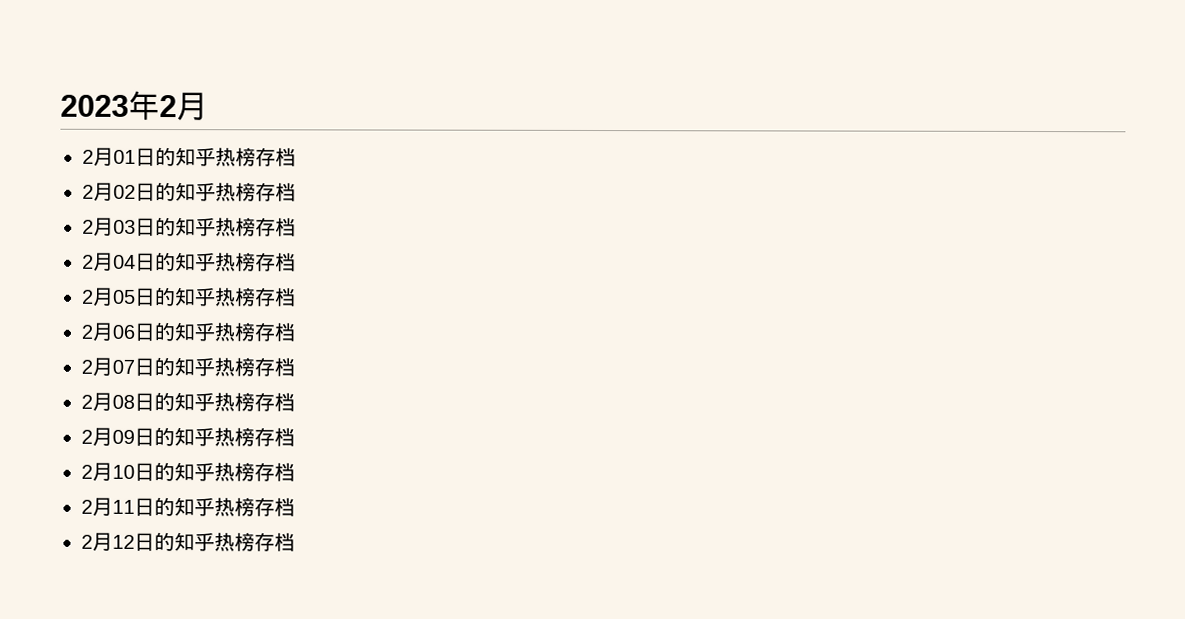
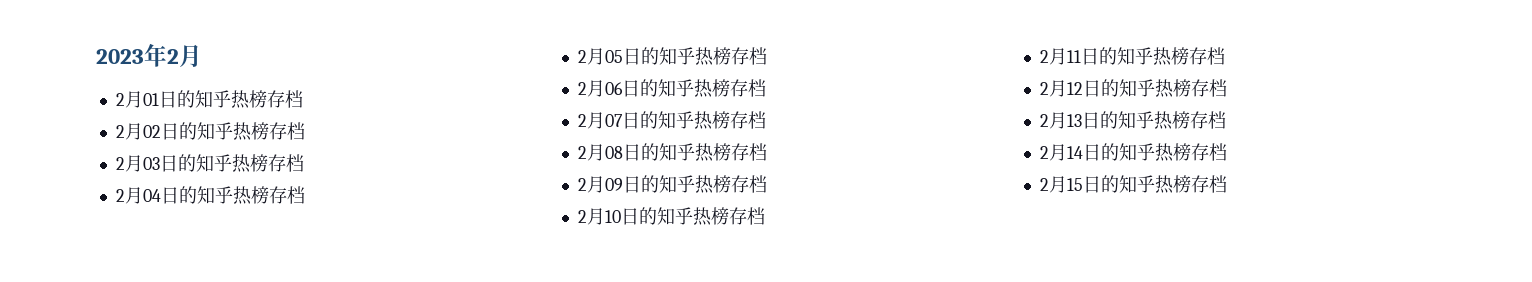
+ 2月13日的知乎热榜存档
+ 2月14日的知乎热榜存档
+ 2月15日的知乎热榜存档

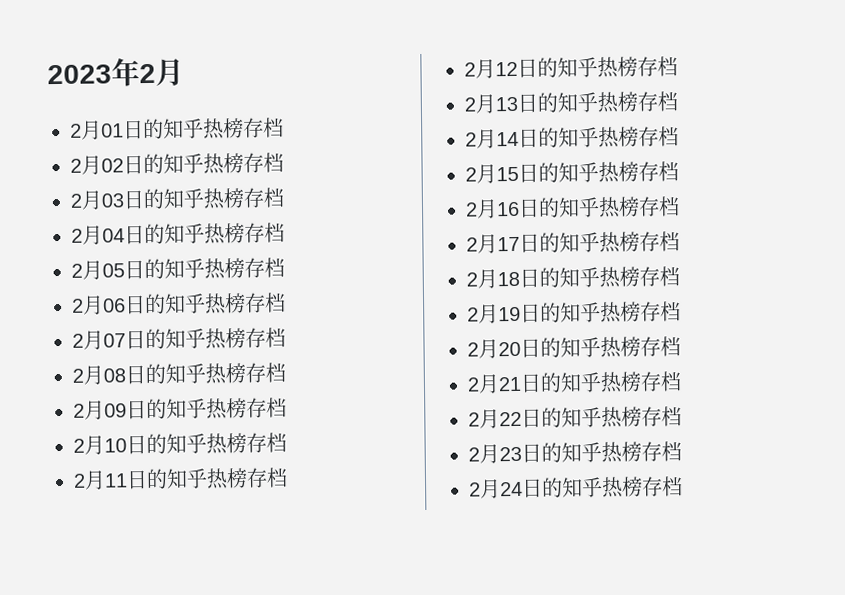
+ 2月16日的知乎热榜存档
+ 2月17日的知乎热榜存档
+ 2月18日的知乎热榜存档
+ 2月19日的知乎热榜存档
+ 2月20日的知乎热榜存档
+ 2月21日的知乎热榜存档
+ 2月22日的知乎热榜存档
+ 2月23日的知乎热榜存档
+ 2月24日的知乎热榜存档

